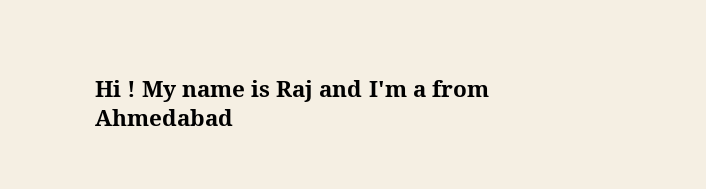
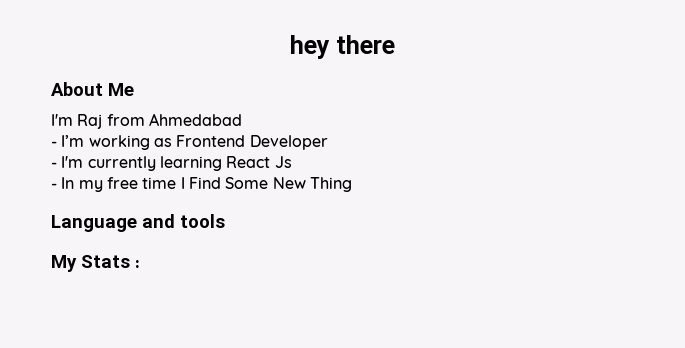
- Hi ! My name is Raj and I'm a from Ahmedabad
+ hey there
+ About Me
+ I'm Raj from Ahmedabad
+ - I’m working as Frontend Developer
+ - I'm currently learning React Js
+ - In my free time I Find Some New Thing
+ Language and tools
+ My Stats :

